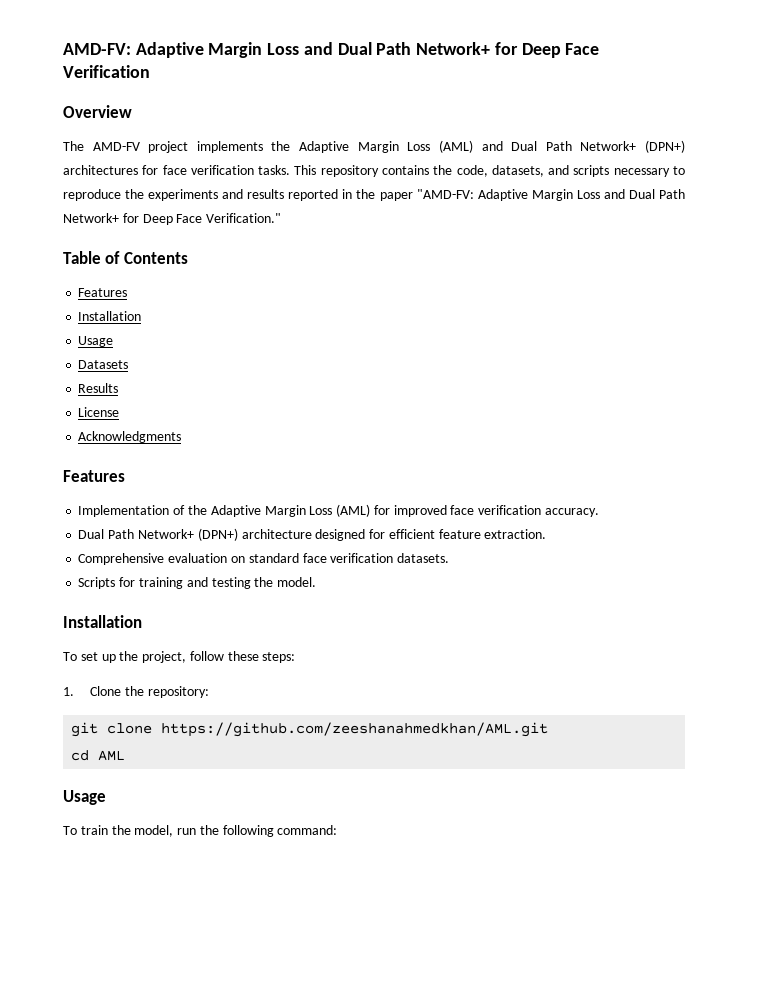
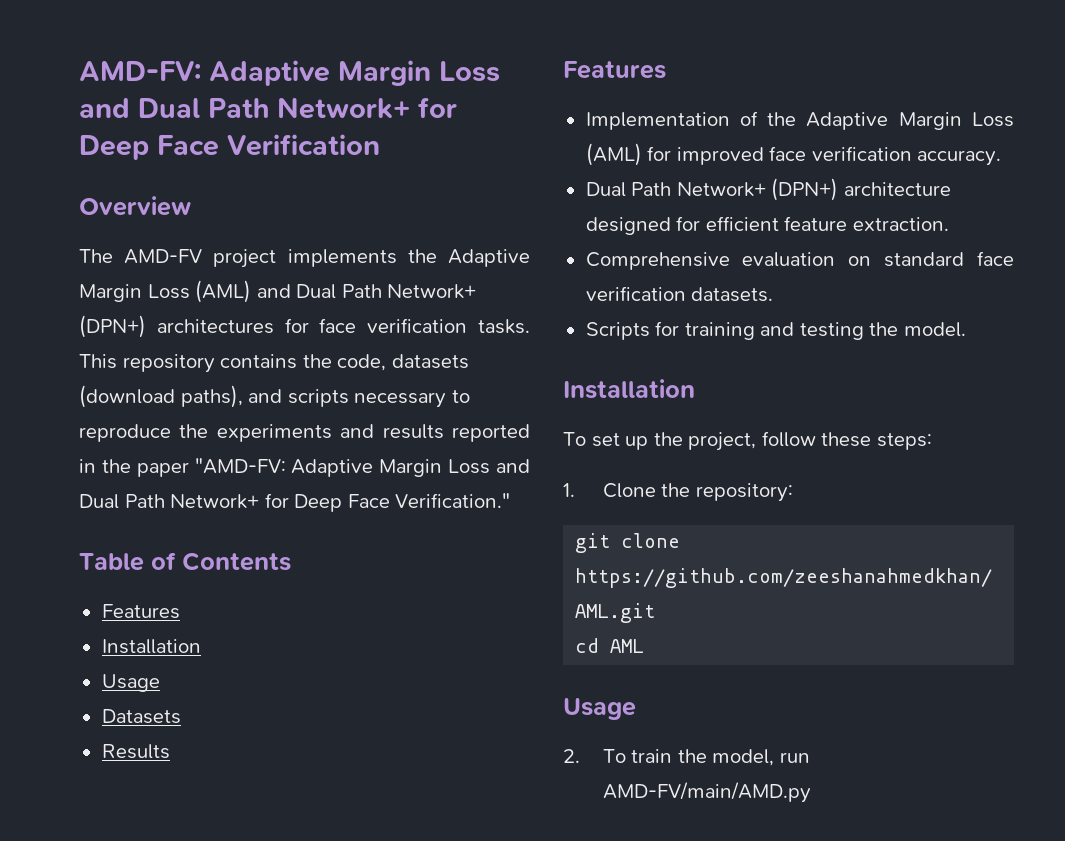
- This repository contains the code, datasets, and scripts necessary to reproduce the experiments and results reported in the paper "AMD-FV: Adaptive Margin Loss and Dual Path Network+ for Deep Face Verification."
+ This repository contains the code, datasets (download paths), and scripts necessary to reproduce the experiments and results reported in the paper "AMD-FV: Adaptive Margin Loss and Dual Path Network+ for Deep Face Verification."
- License
- Acknowledgments
- To train the model, run the following command:
+ 2. To train the model, run AMD-FV/main/AMD.py

